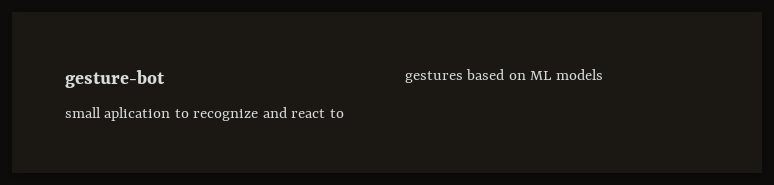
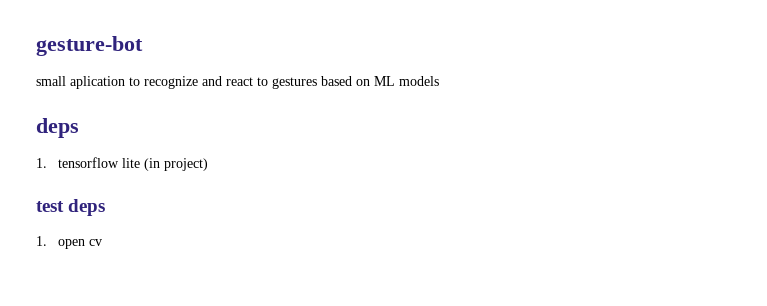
  small aplication to recognize and react to gestures based on ML models
+ deps
+ 1. tensorflow lite (in project)
+ test deps
+ 1. open cv

